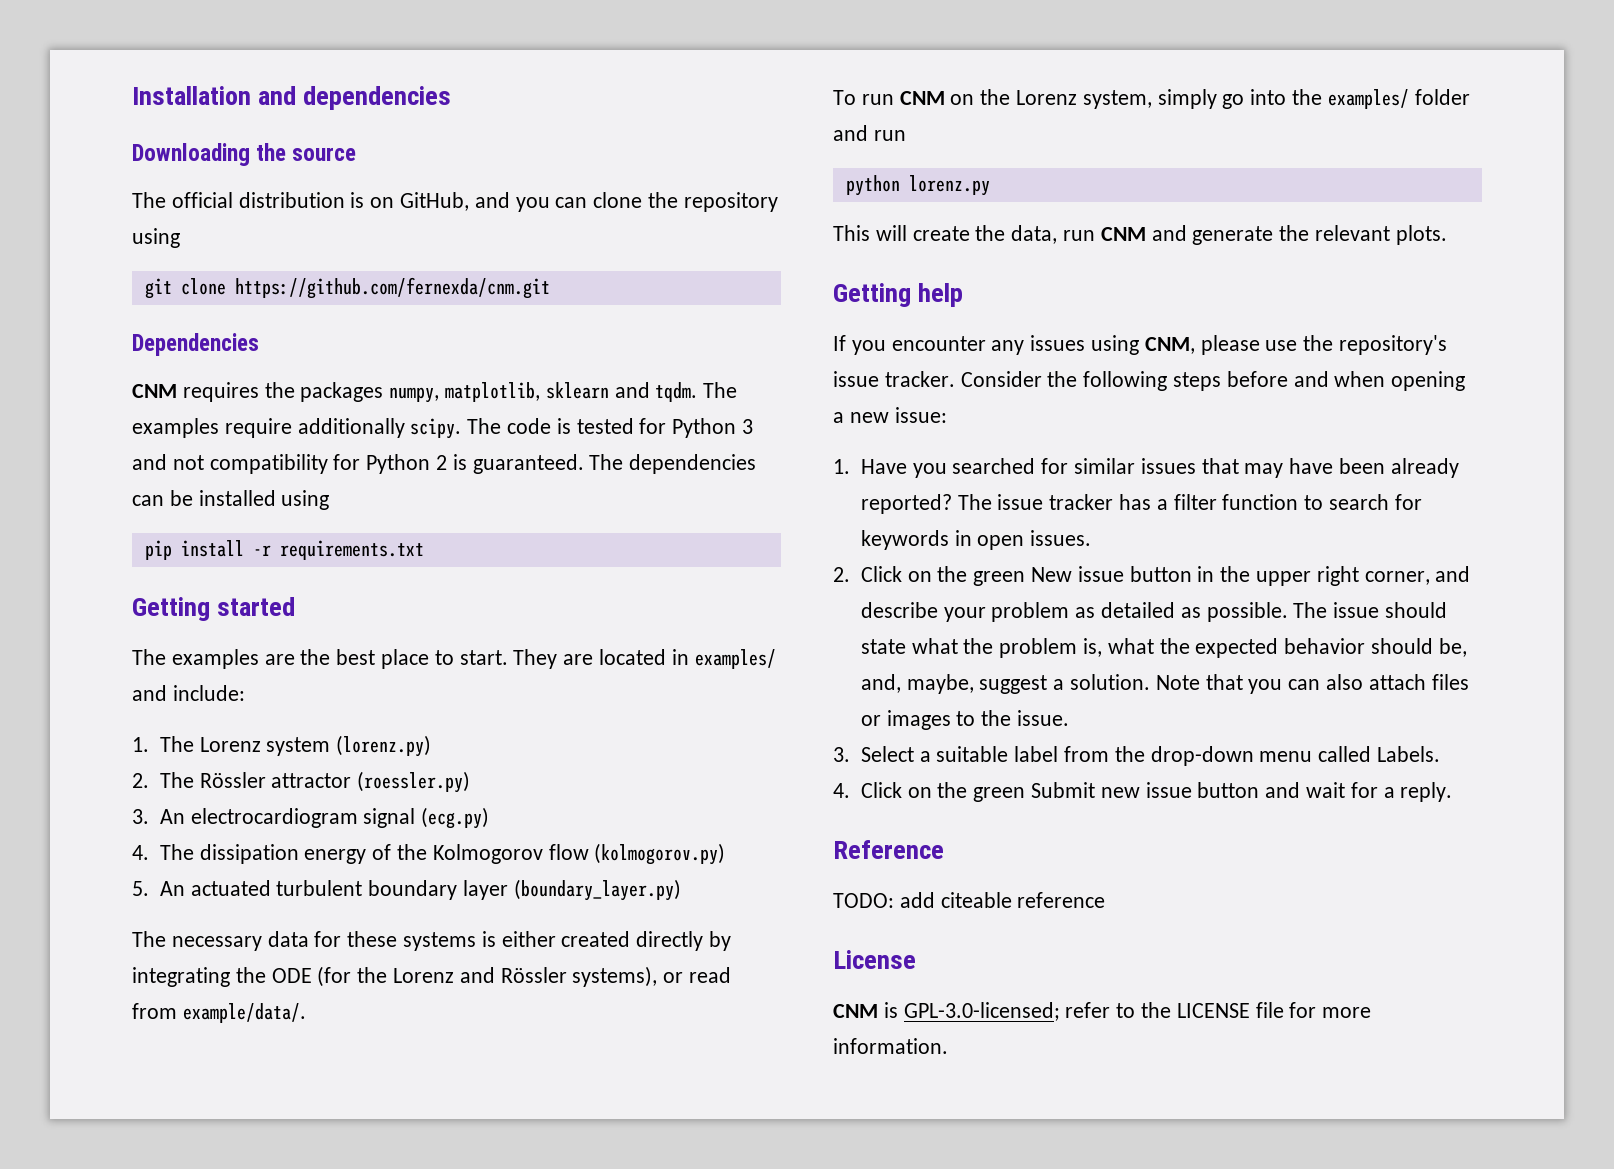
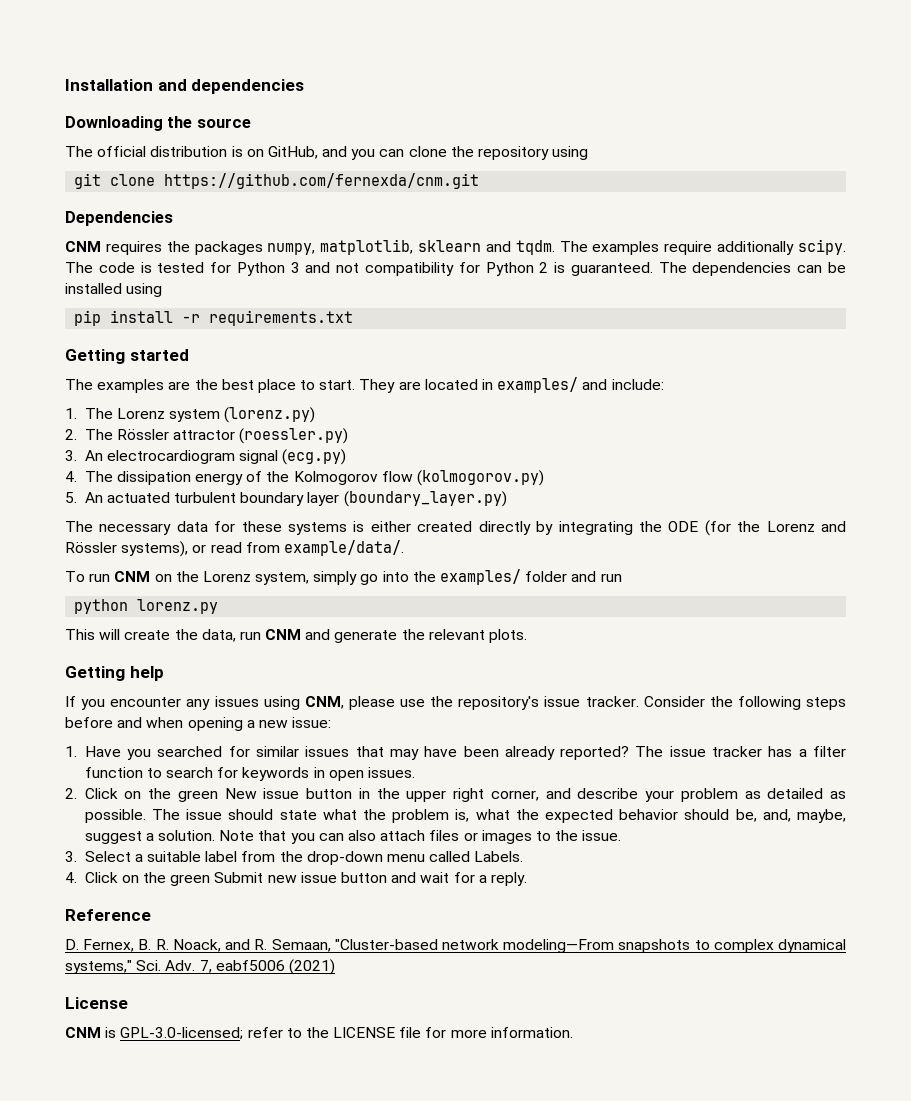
- TODO: add citeable reference
+ D. Fernex, B. R. Noack, and R. Semaan, "Cluster-based network modeling—From snapshots to complex dynamical systems," Sci. Adv. 7, eabf5006 (2021)

